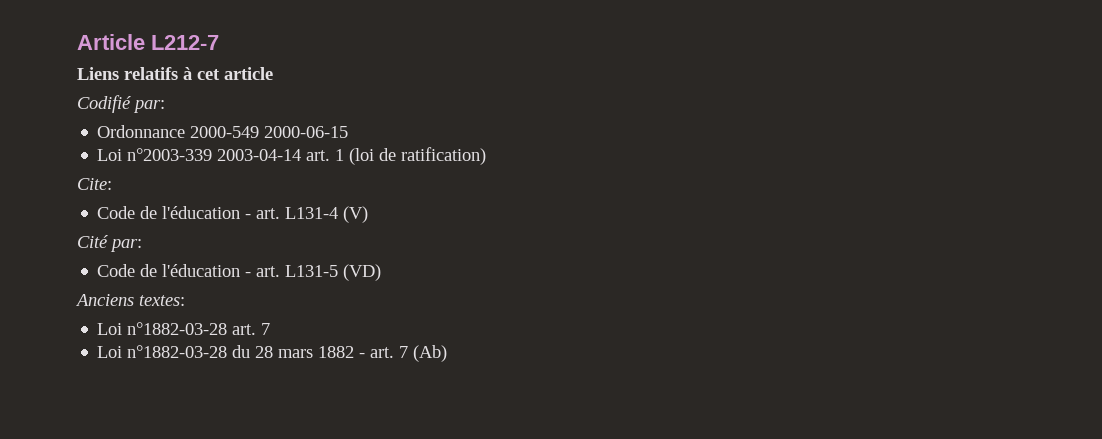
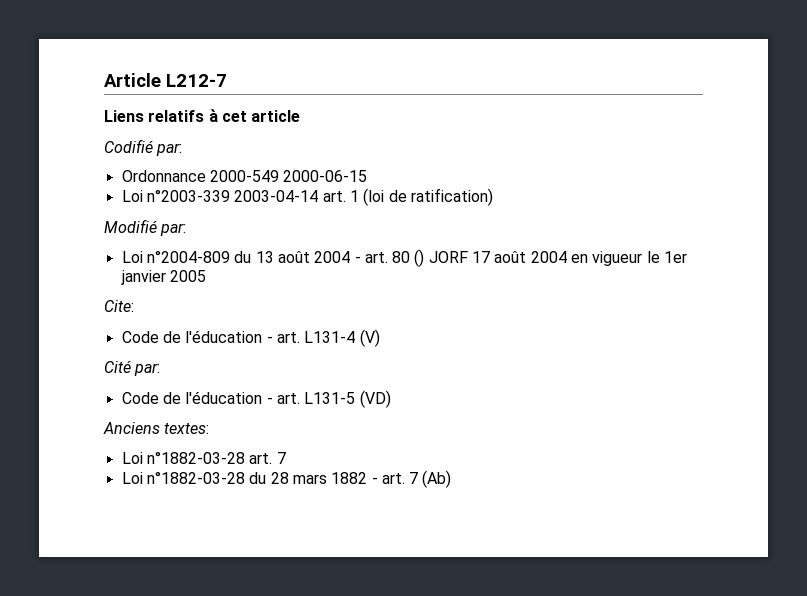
+ Modifié par:
+ Loi n°2004-809 du 13 août 2004 - art. 80 () JORF 17 août 2004 en vigueur le 1er janvier 2005

